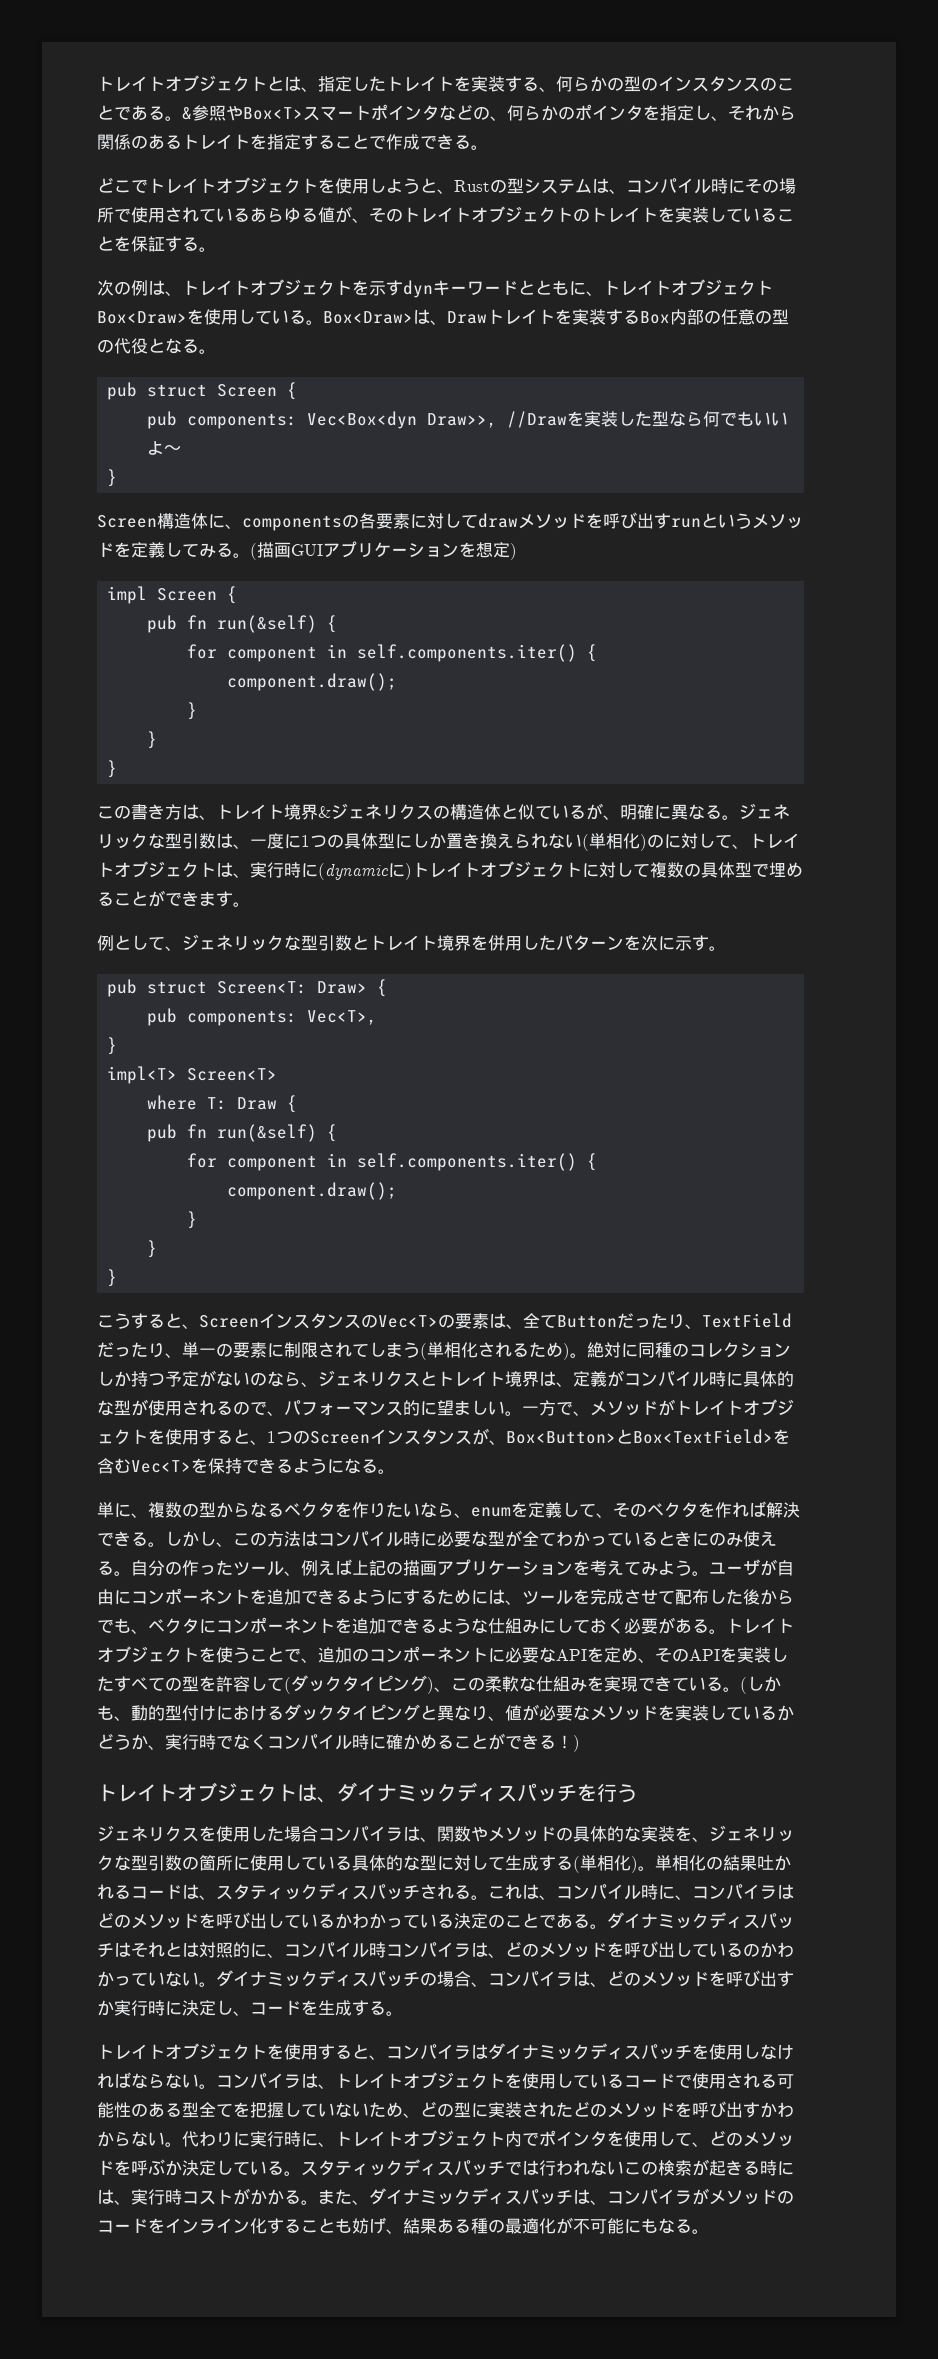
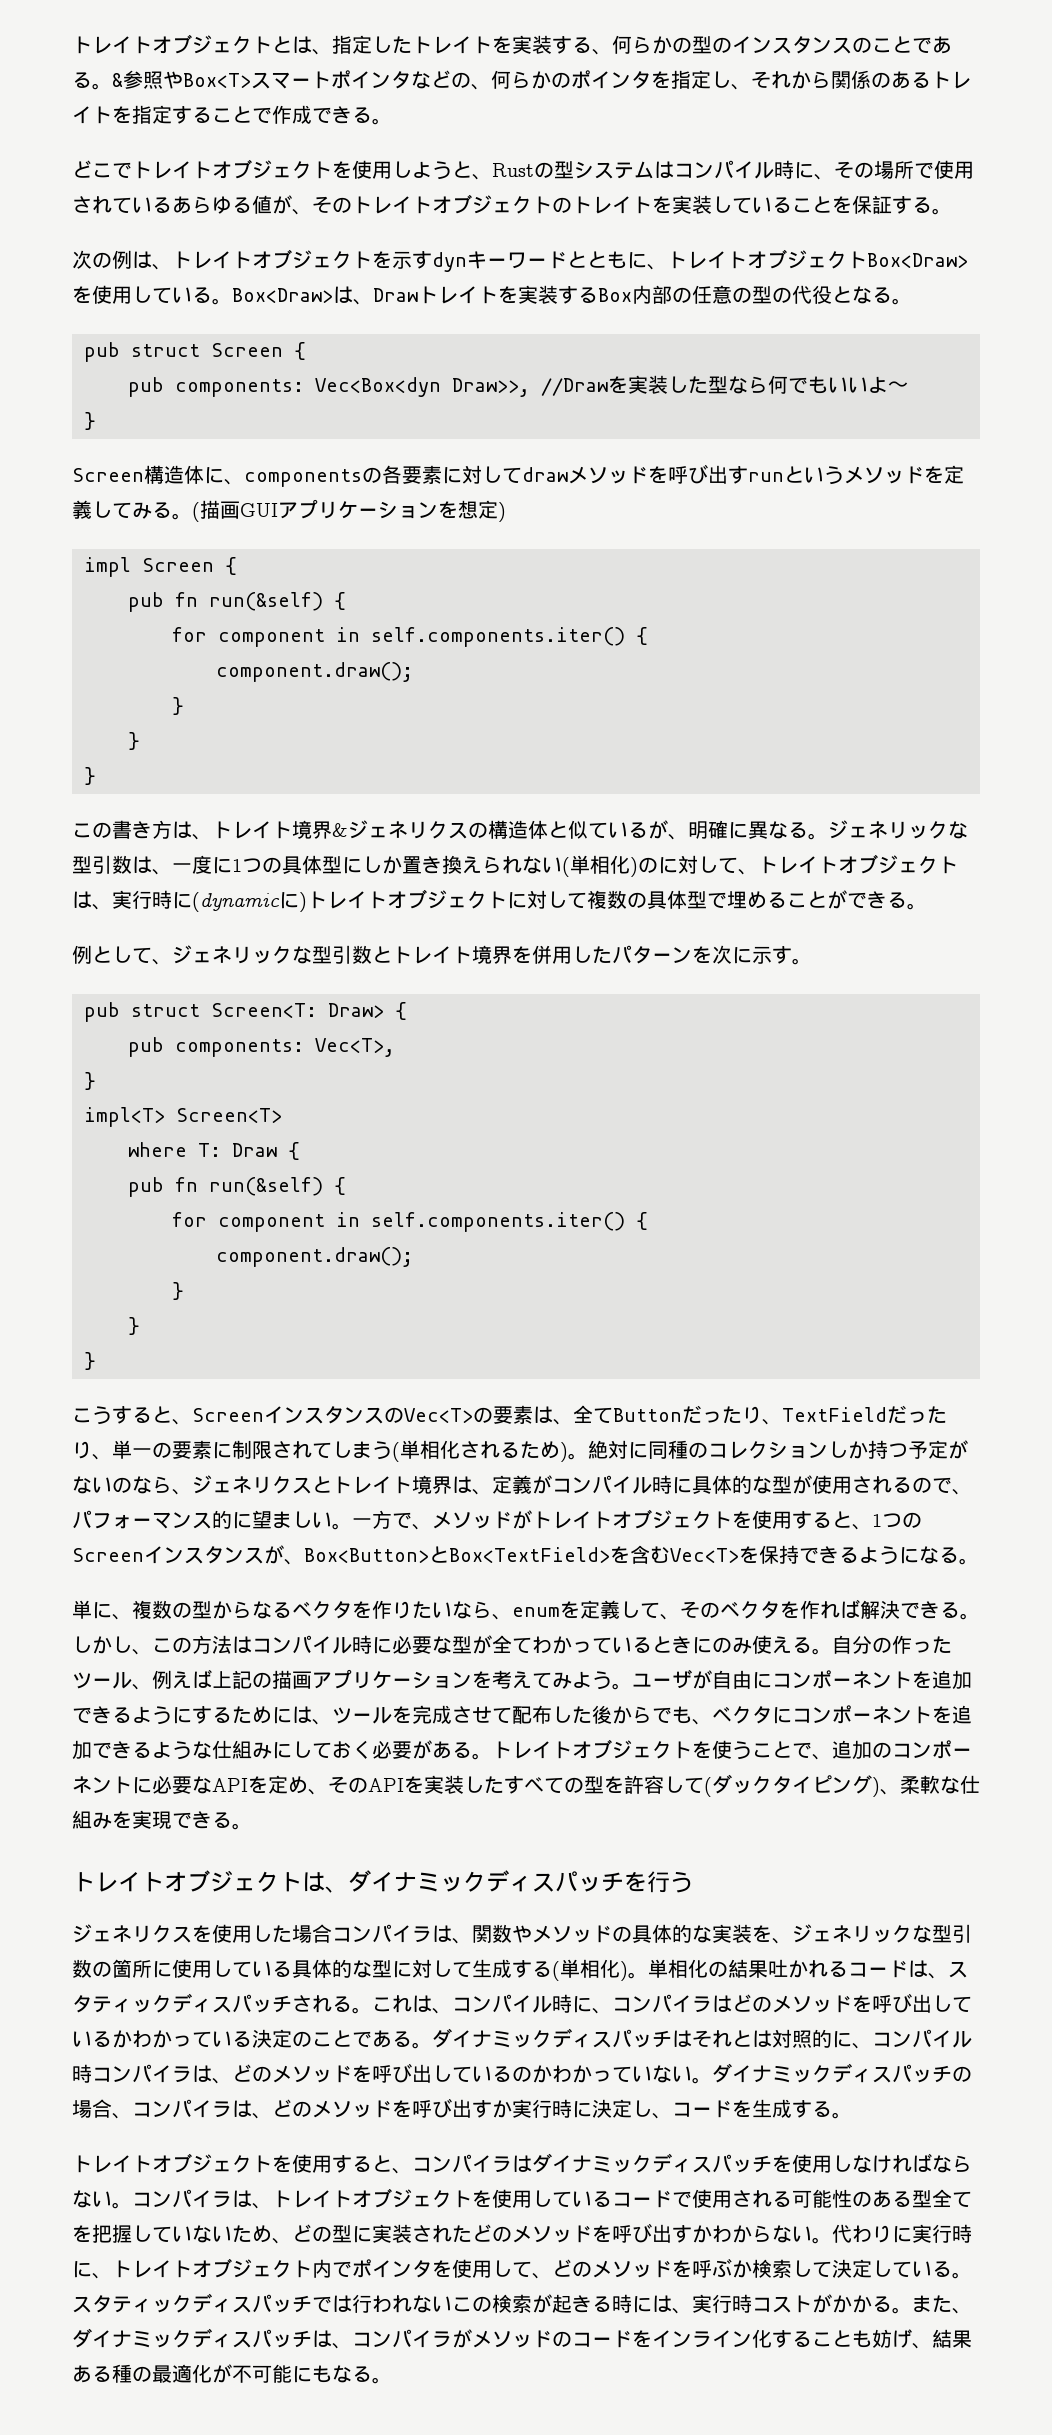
- どこでトレイトオブジェクトを使用しようと、Rustの型システムは、コンパイル時にその場所で使用されているあらゆる値が、そのトレイトオブジェクトのトレイトを実装していることを保証する。
+ どこでトレイトオブジェクトを使用しようと、Rustの型システムはコンパイル時に、その場所で使用されているあらゆる値が、そのトレイトオブジェクトのトレイトを実装していることを保証する。
- ジェネリックな型引数は、一度に1つの具体型にしか置き換えられない(単相化)のに対して、トレイトオブジェクトは、実行時に(dynamicに)トレイトオブジェクトに対して複数の具体型で埋めることができます。
+ ジェネリックな型引数は、一度に1つの具体型にしか置き換えられない(単相化)のに対して、トレイトオブジェクトは、実行時に(dynamicに)トレイトオブジェクトに対して複数の具体型で埋めることができる。
- トレイトオブジェクトを使うことで、追加のコンポーネントに必要なAPIを定め、そのAPIを実装したすべての型を許容して(ダックタイピング)、この柔軟な仕組みを実現できている。(しかも、動的型付けにおけるダックタイピングと異なり、値が必要なメソッドを実装しているかどうか、実行時でなくコンパイル時に確かめることができる！)
+ トレイトオブジェクトを使うことで、追加のコンポーネントに必要なAPIを定め、そのAPIを実装したすべての型を許容して(ダックタイピング)、柔軟な仕組みを実現できる。
- 代わりに実行時に、トレイトオブジェクト内でポインタを使用して、どのメソッドを呼ぶか決定している。
+ 代わりに実行時に、トレイトオブジェクト内でポインタを使用して、どのメソッドを呼ぶか検索して決定している。

